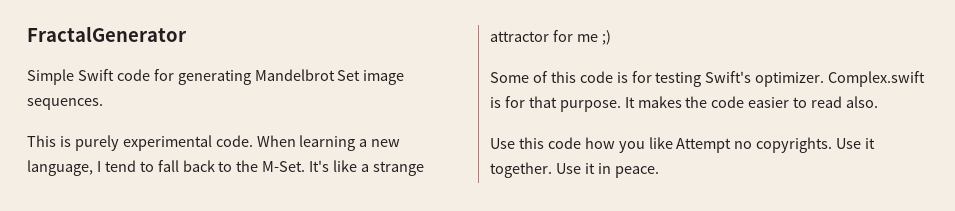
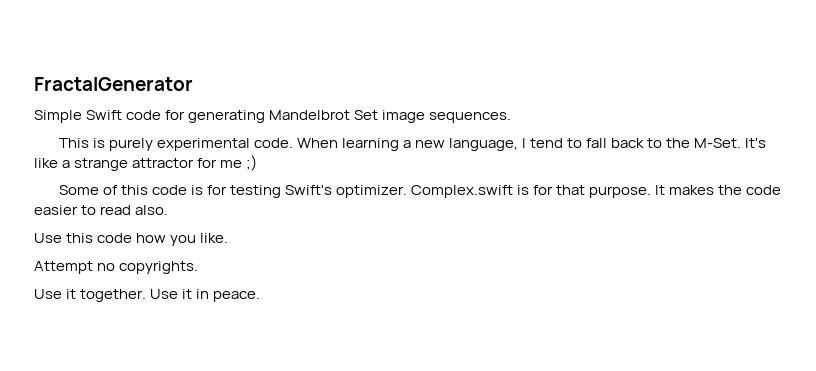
- Use this code how you like Attempt no copyrights. Use it together.
+ Use this code how you like.
+ Attempt no copyrights.
+ Use it together.

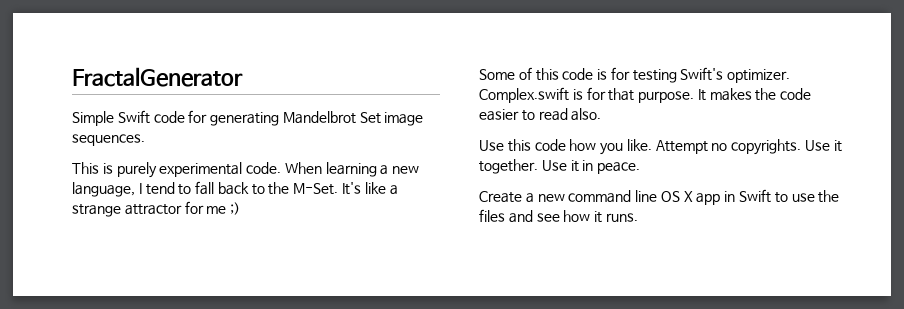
- Use this code how you like.
- Attempt no copyrights.
- Use it together.
+ Use this code how you like. Attempt no copyrights. Use it together.
+ Create a new command line OS X app in Swift to use the files and see how it runs.

